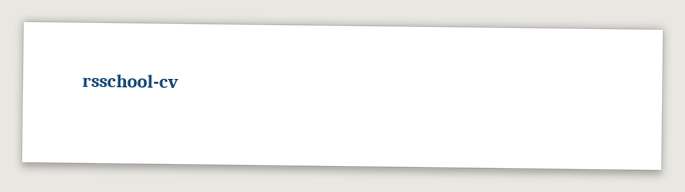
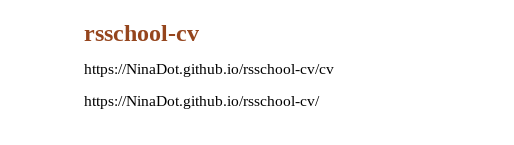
+ https://NinaDot.github.io/rsschool-cv/cv
+ https://NinaDot.github.io/rsschool-cv/

